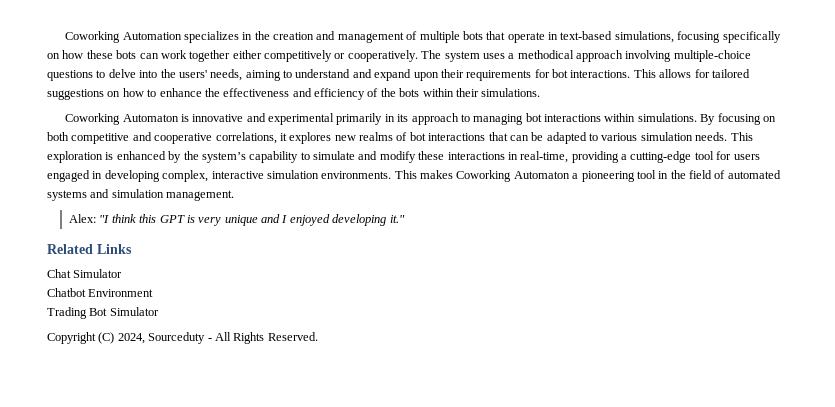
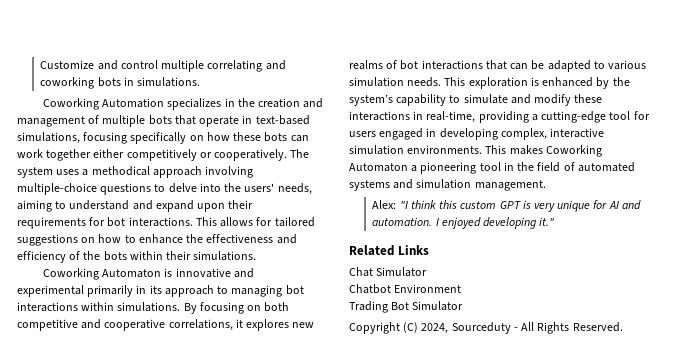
+ Customize and control multiple correlating and coworking bots in simulations.
- Alex: "I think this GPT is very unique and I enjoyed developing it."
+ Alex: "I think this custom GPT is very unique for AI and automation. I enjoyed developing it."

